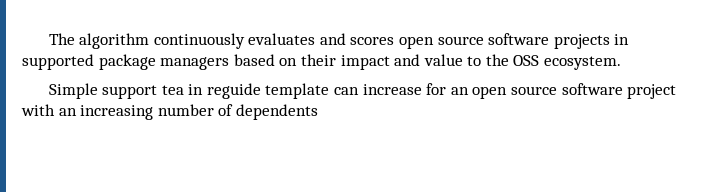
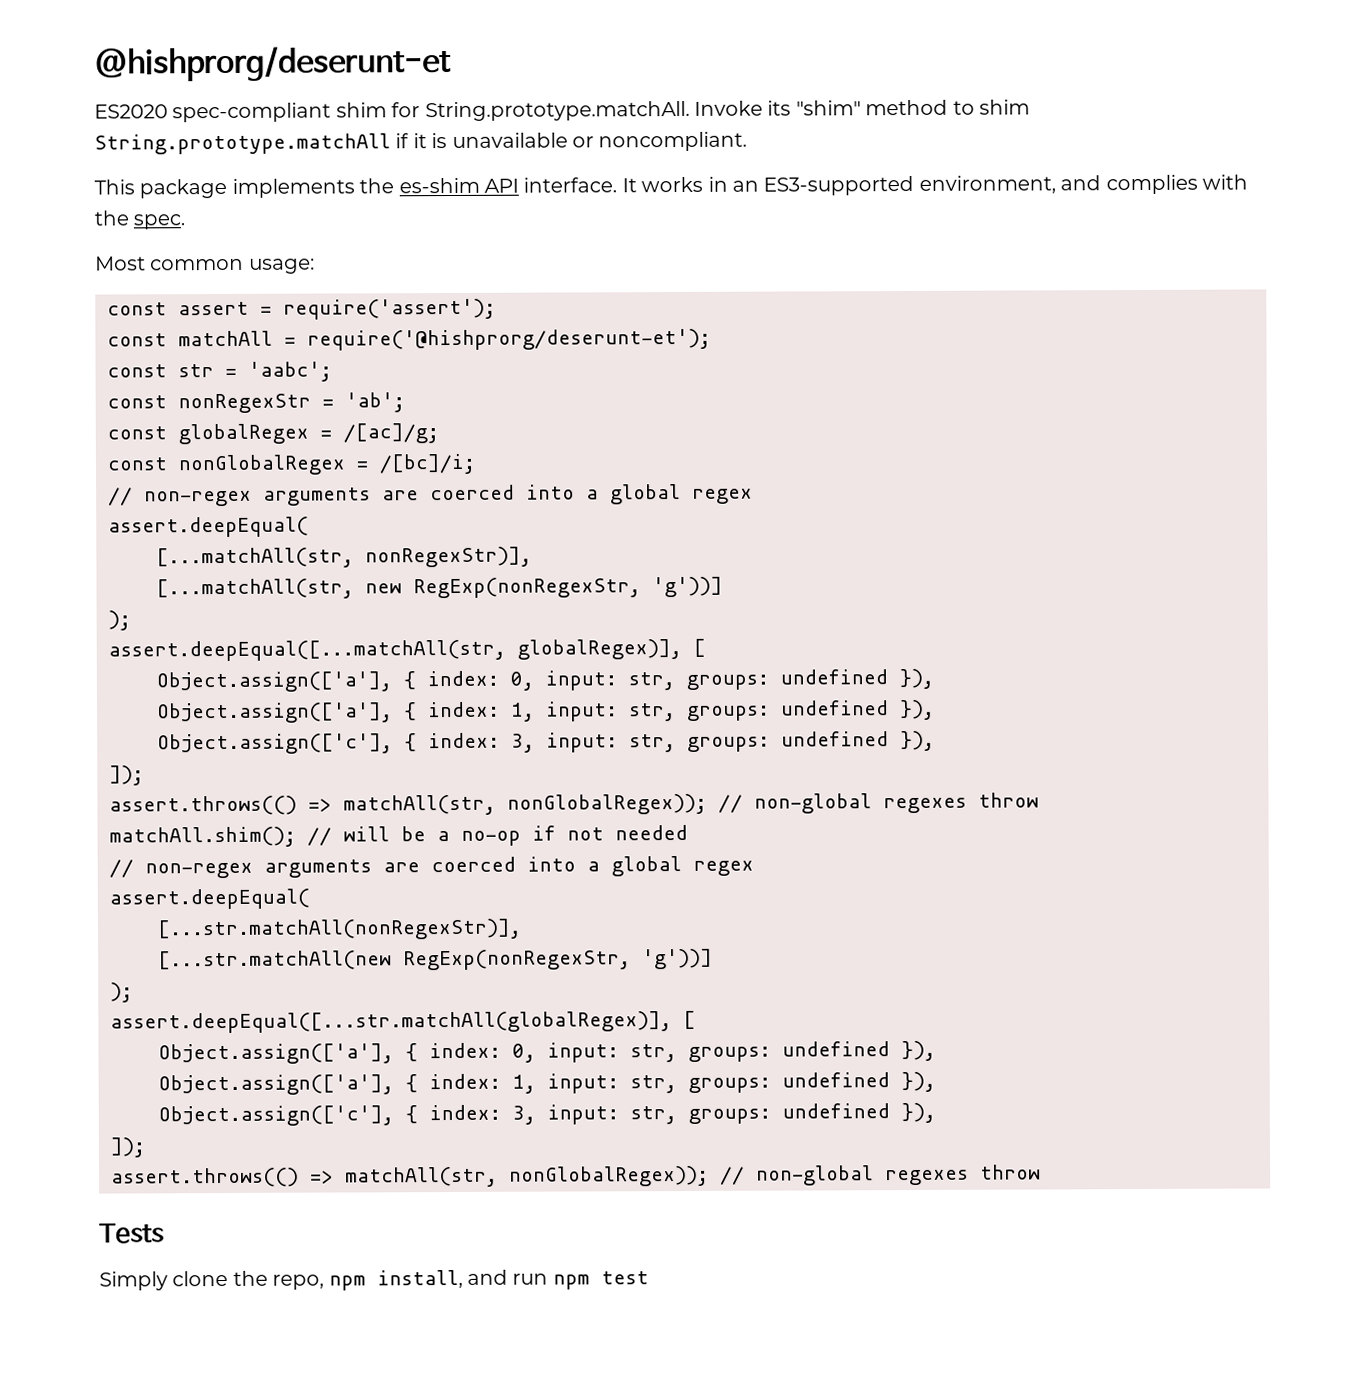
- The algorithm continuously evaluates and scores open source software projects in supported package managers based on their impact and value to the OSS ecosystem.
- Simple support tea in reguide template can increase for an open source software project with an increasing number of dependents
+ @hishprorg/deserunt-et
+ ES2020 spec-compliant shim for String.prototype.matchAll. Invoke its "shim" method to shim String.prototype.matchAll if it is unavailable or noncompliant.
+ This package implements the es-shim API interface. It works in an ES3-supported environment, and complies with the spec.
+ Most common usage:
+ const assert = require('assert');
+ const matchAll = require('@hishprorg/deserunt-et');
+ const str = 'aabc';
+ const nonRegexStr = 'ab';
+ const globalRegex = /[ac]/g;
+ const nonGlobalRegex = /[bc]/i;
+ // non-regex arguments are coerced into a global regex
+ assert.deepEqual(
+ [...matchAll(str, nonRegexStr)],
+ [...matchAll(str, new RegExp(nonRegexStr, 'g'))]
+ );
+ assert.deepEqual([...matchAll(str, globalRegex)], [
+ Object.assign(['a'], { index: 0, input: str, groups: undefined }),
+ Object.assign(['a'], { index: 1, input: str, groups: undefined }),
+ Object.assign(['c'], { index: 3, input: str, groups: undefined }),
+ ]);
+ assert.throws(() => matchAll(str, nonGlobalRegex)); // non-global regexes throw
+ matchAll.shim(); // will be a no-op if not needed
+ // non-regex arguments are coerced into a global regex
+ assert.deepEqual(
+ [...str.matchAll(nonRegexStr)],
+ [...str.matchAll(new RegExp(nonRegexStr, 'g'))]
+ );
+ assert.deepEqual([...str.matchAll(globalRegex)], [
+ Object.assign(['a'], { index: 0, input: str, groups: undefined }),
+ Object.assign(['a'], { index: 1, input: str, groups: undefined }),
+ Object.assign(['c'], { index: 3, input: str, groups: undefined }),
+ ]);
+ assert.throws(() => matchAll(str, nonGlobalRegex)); // non-global regexes throw
+ Tests
+ Simply clone the repo, npm install, and run npm test

